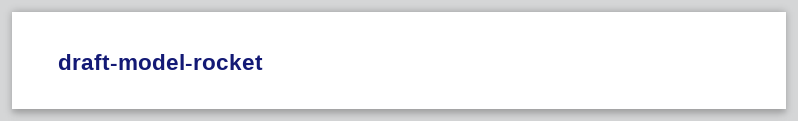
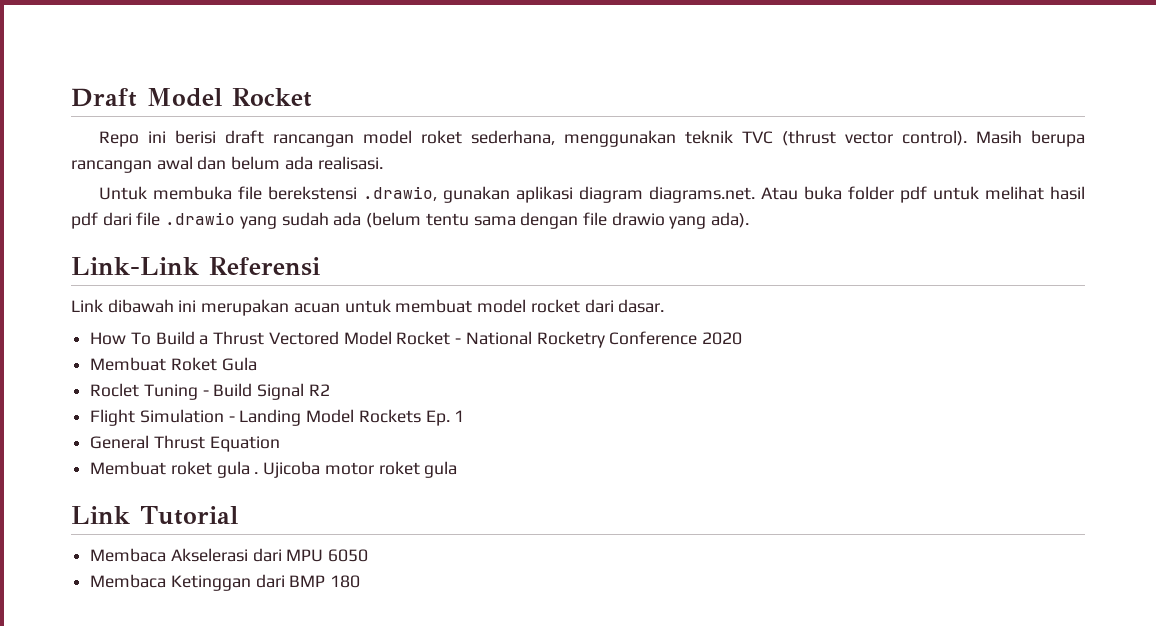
- draft-model-rocket
+ Draft Model Rocket
+ Repo ini berisi draft rancangan model roket sederhana, menggunakan teknik TVC (thrust vector control). Masih berupa rancangan awal dan belum ada realisasi.
+ Untuk membuka file berekstensi .drawio, gunakan aplikasi diagram diagrams.net. Atau buka folder pdf untuk melihat hasil pdf dari file .drawio yang sudah ada (belum tentu sama dengan file drawio yang ada).
+ Link-Link Referensi
+ Link dibawah ini merupakan acuan untuk membuat model rocket dari dasar.
+ How To Build a Thrust Vectored Model Rocket - National Rocketry Conference 2020
+ Membuat Roket Gula
+ Roclet Tuning - Build Signal R2
+ Flight Simulation - Landing Model Rockets Ep. 1
+ General Thrust Equation
+ Membuat roket gula . Ujicoba motor roket gula
+ Link Tutorial
+ Membaca Akselerasi dari MPU 6050
+ Membaca Ketinggan dari BMP 180

